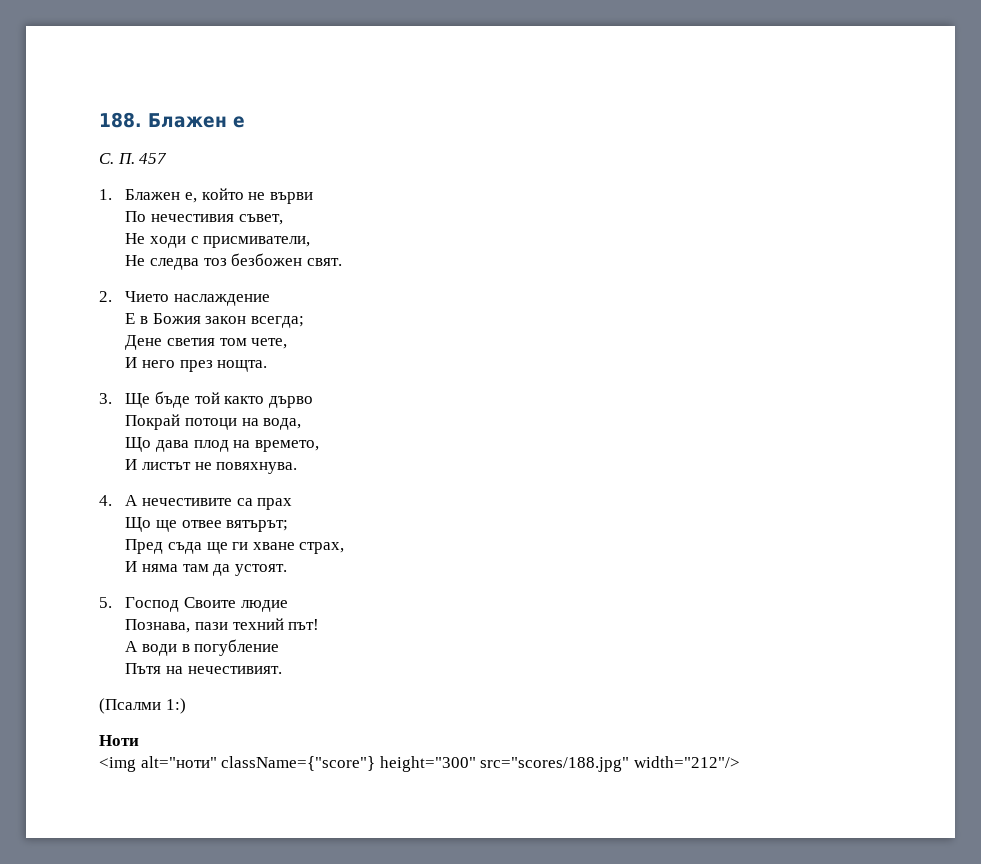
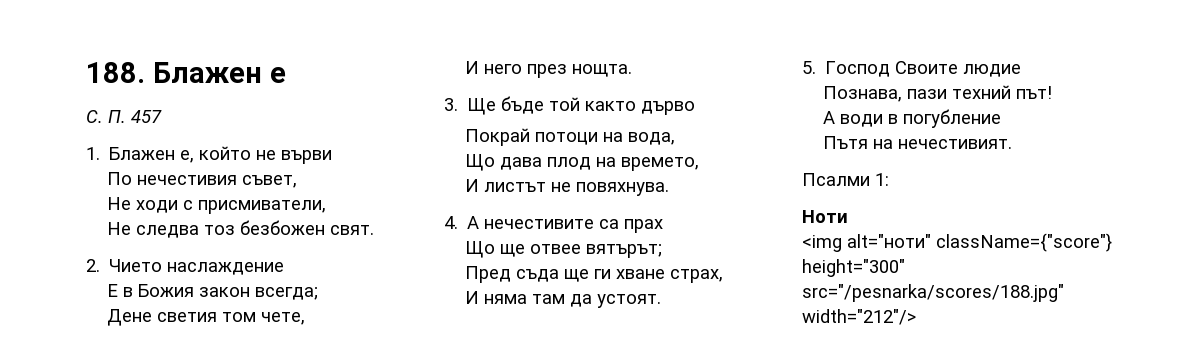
- (Псалми 1:)
+ Псалми 1:
- <img alt="ноти" className={"score"} height="300" src="scores/188.jpg" width="212"/>
+ <img alt="ноти" className={"score"} height="300" src="/pesnarka/scores/188.jpg" width="212"/>

